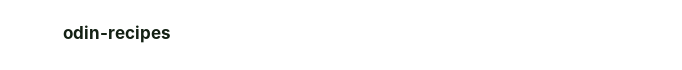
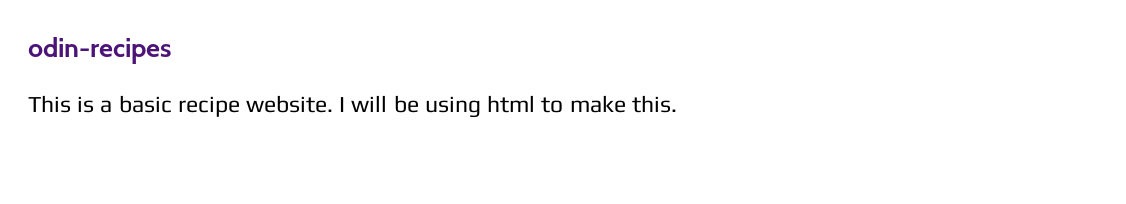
+ This is a basic recipe website. I will be using html to make this.

